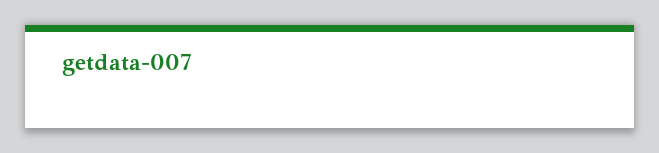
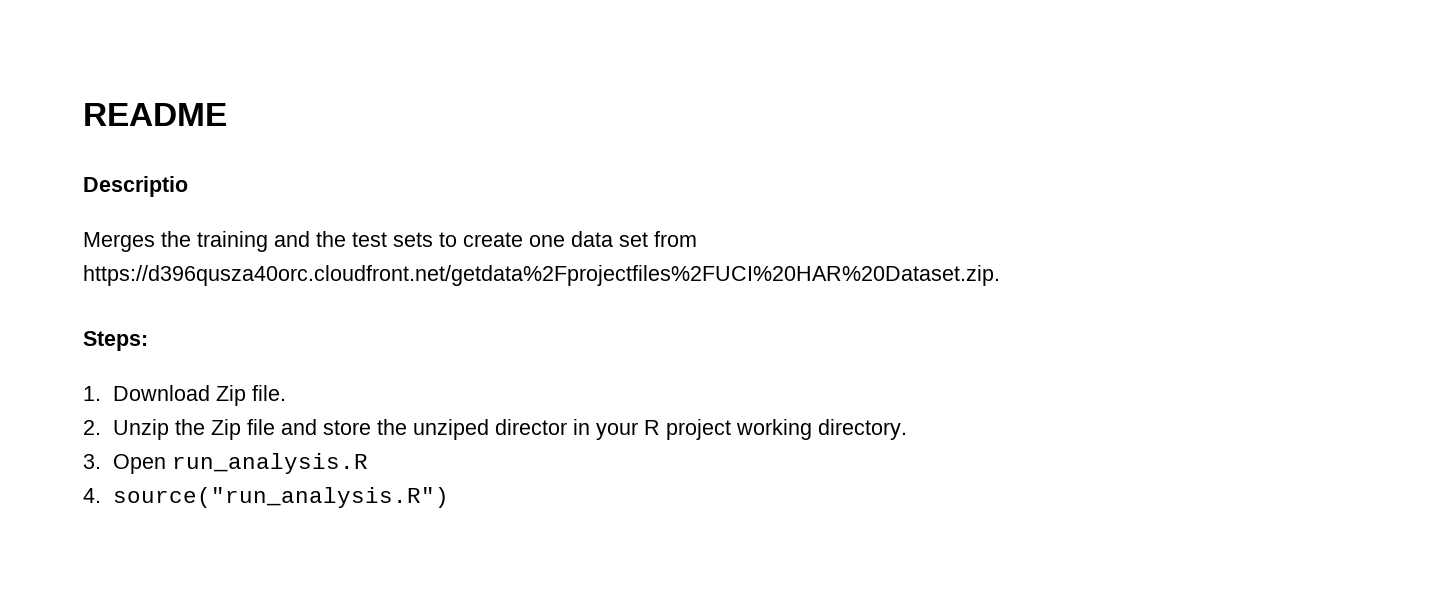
- getdata-007
+ README
+ Descriptio
+ Merges the training and the test sets to create one data set from https://d396qusza40orc.cloudfront.net/getdata%2Fprojectfiles%2FUCI%20HAR%20Dataset.zip.
+ Steps:
+ 1. Download Zip file.
+ 2. Unzip the Zip file and store the unziped director in your R project working directory.
+ 3. Open run_analysis.R
+ 4. source("run_analysis.R")

